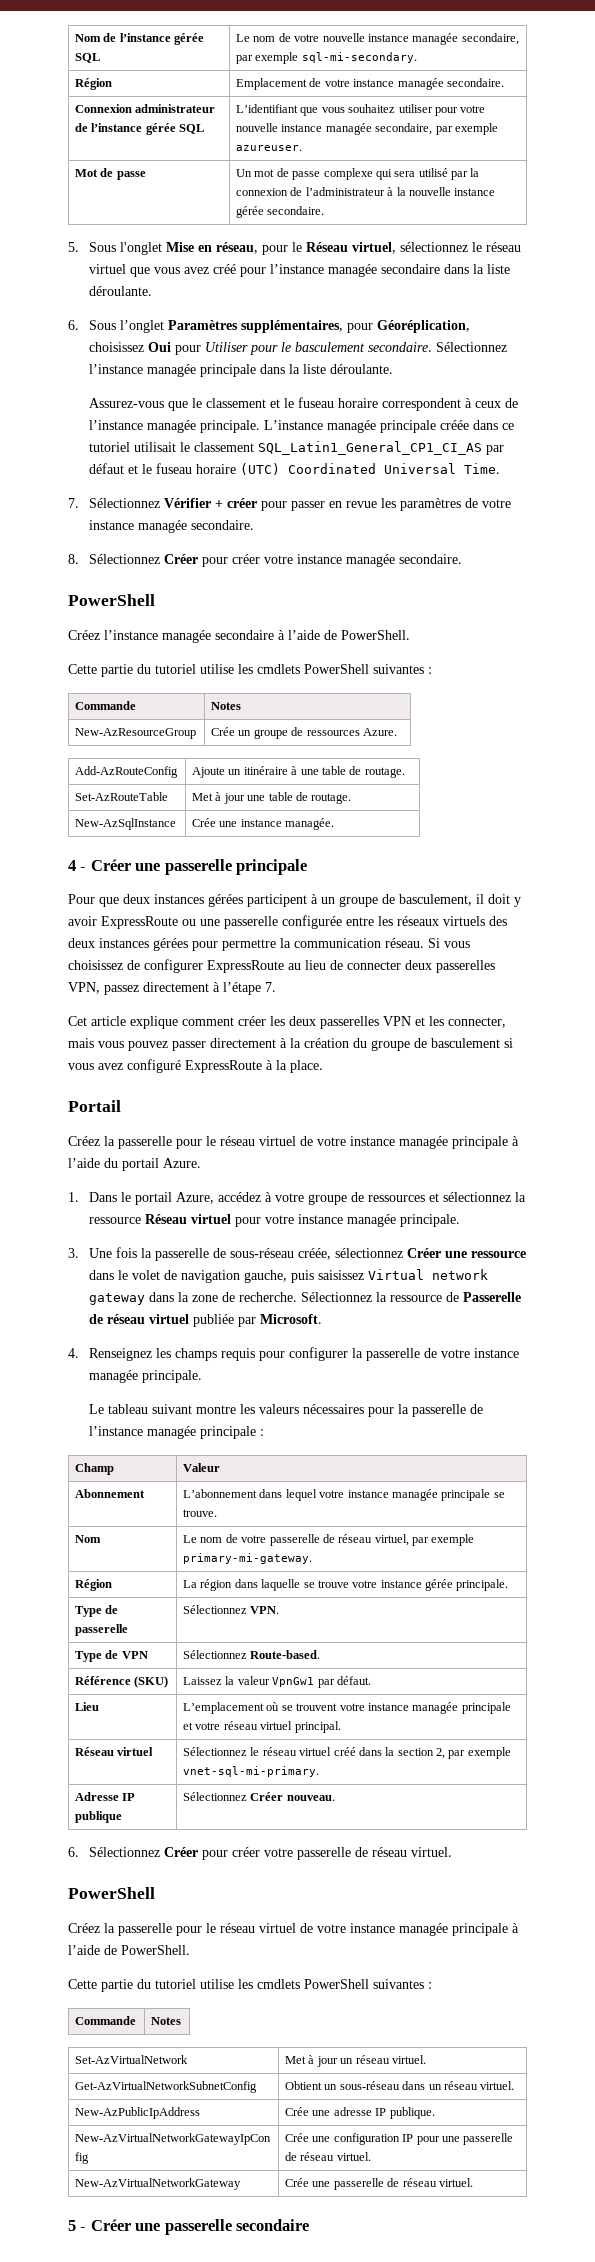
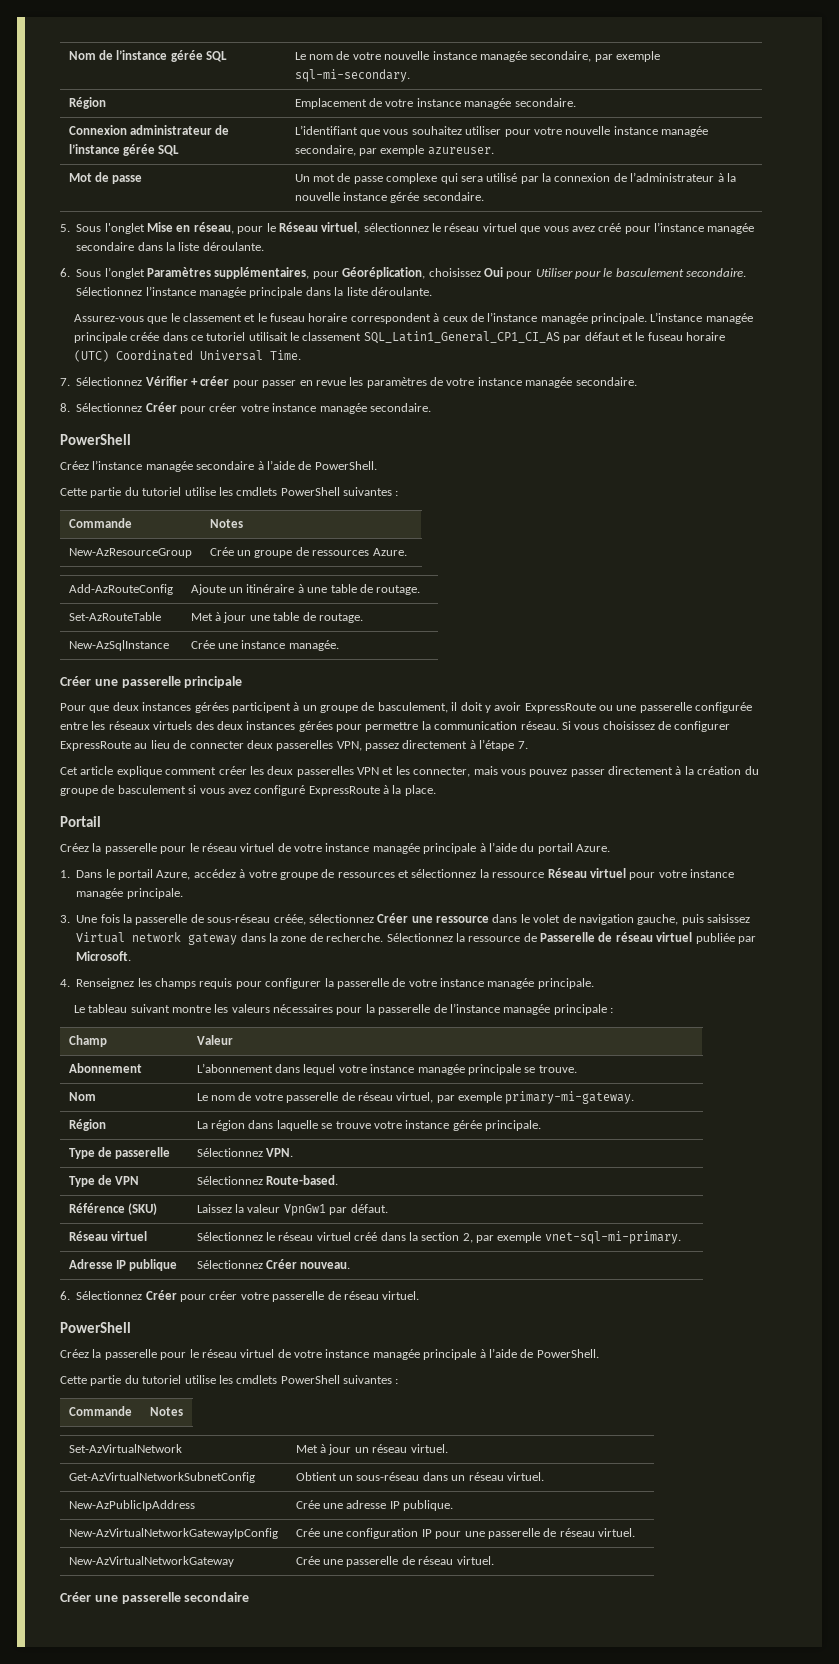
- 4 - Créer une passerelle principale
+ Créer une passerelle principale
- Lieu | L’emplacement où se trouvent votre instance managée principale et votre réseau virtuel principal.
- 5 - Créer une passerelle secondaire
+ Créer une passerelle secondaire

